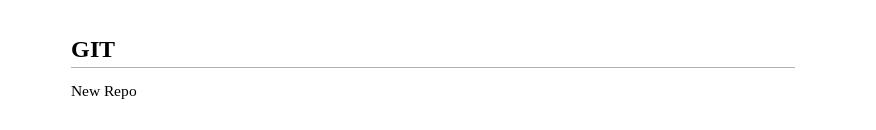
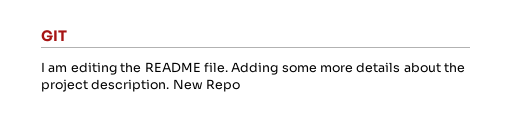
+ I am editing the README file. Adding some more details about the project description.

